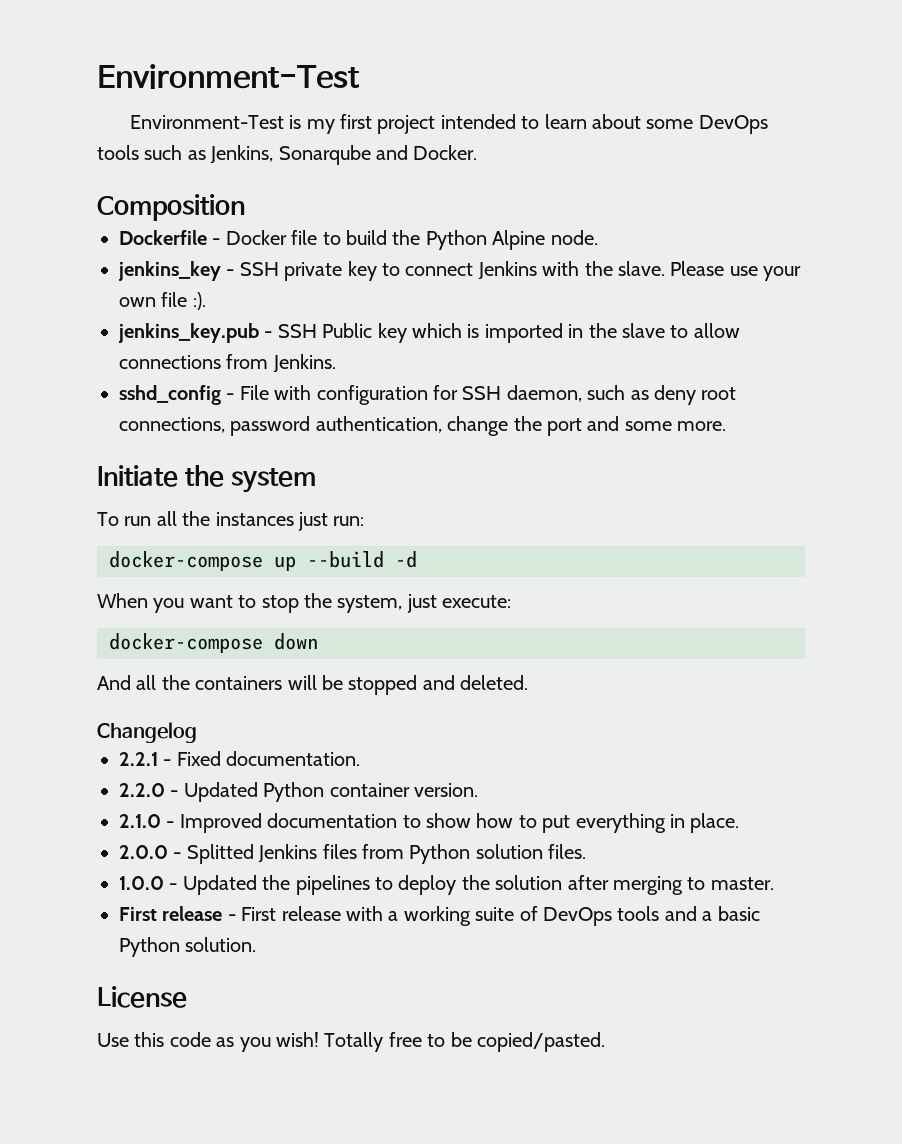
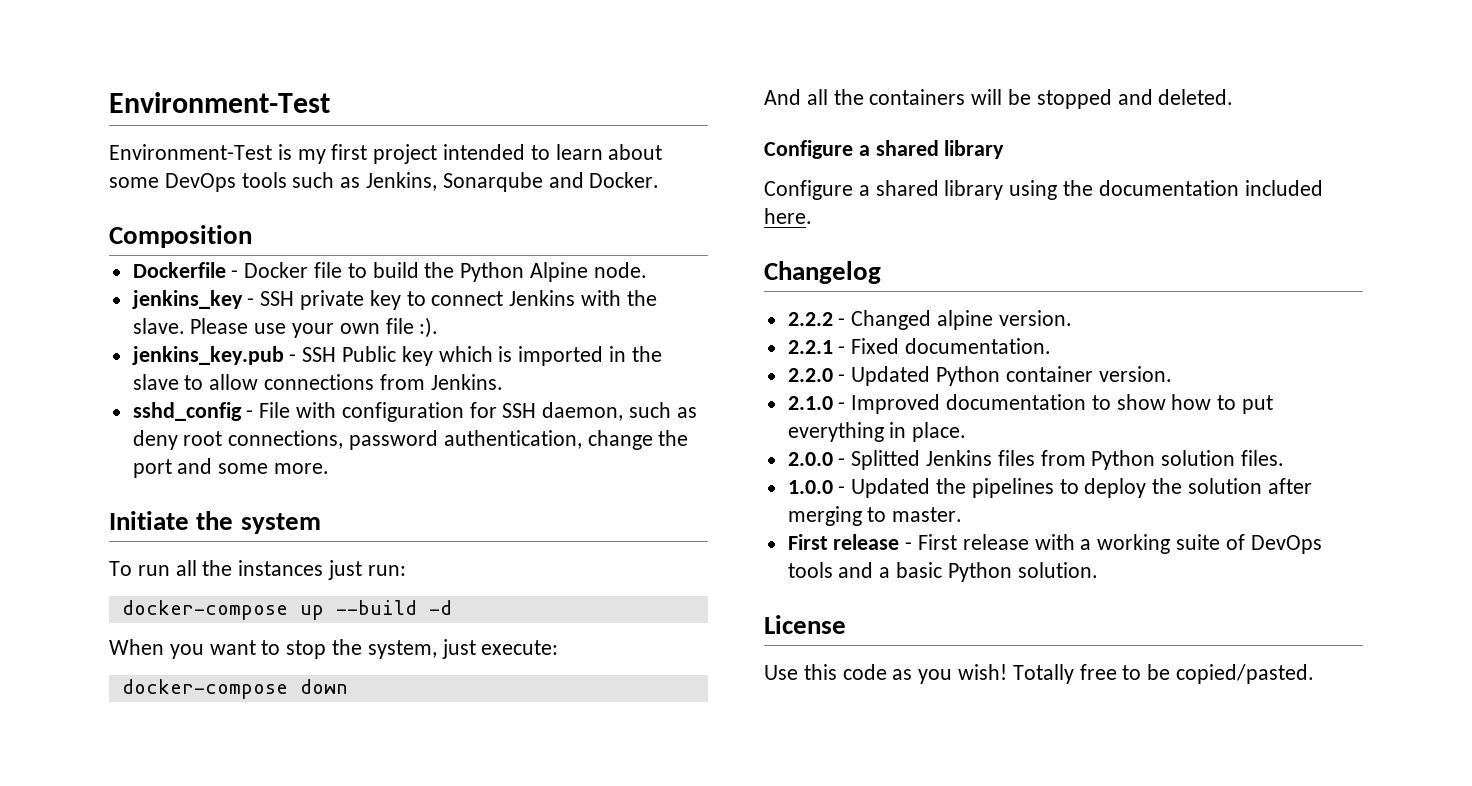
  And all the containers will be stopped and deleted.
+ Configure a shared library
+ Configure a shared library using the documentation included here.
  Changelog
+ 2.2.2 - Changed alpine version.

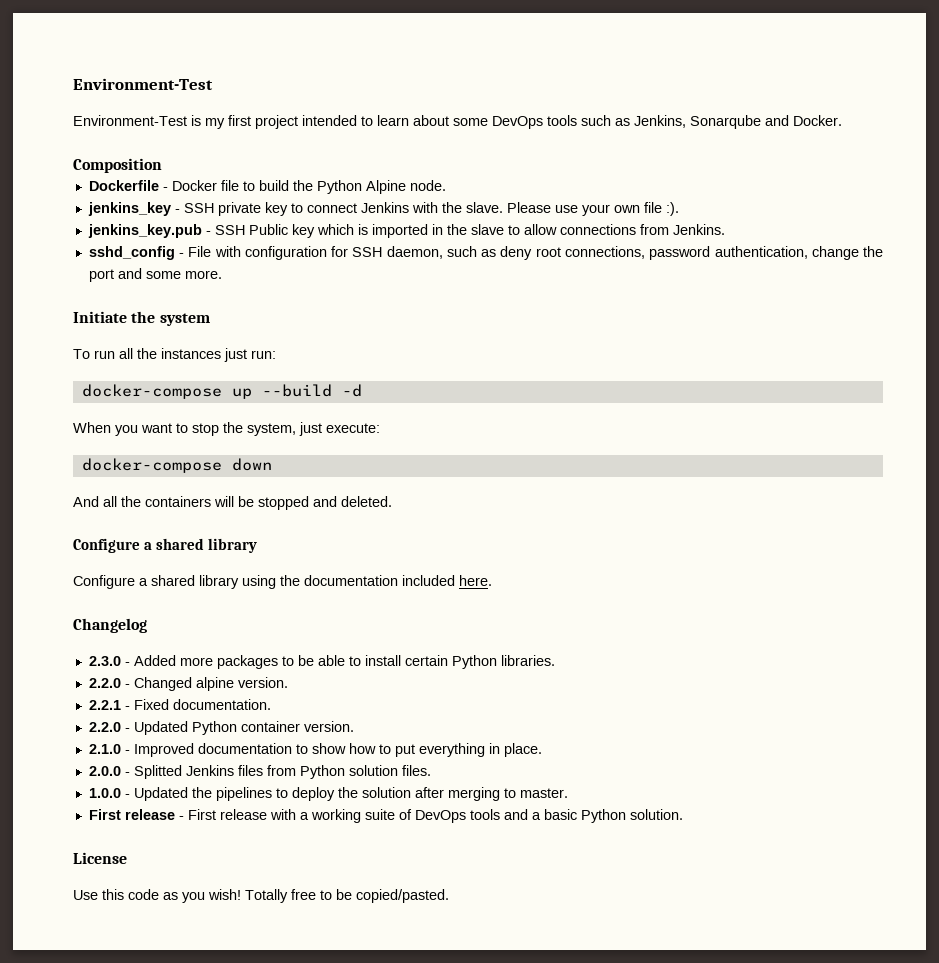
- 2.2.2 - Changed alpine version.
+ 2.3.0 - Added more packages to be able to install certain Python libraries.
+ 2.2.0 - Changed alpine version.

